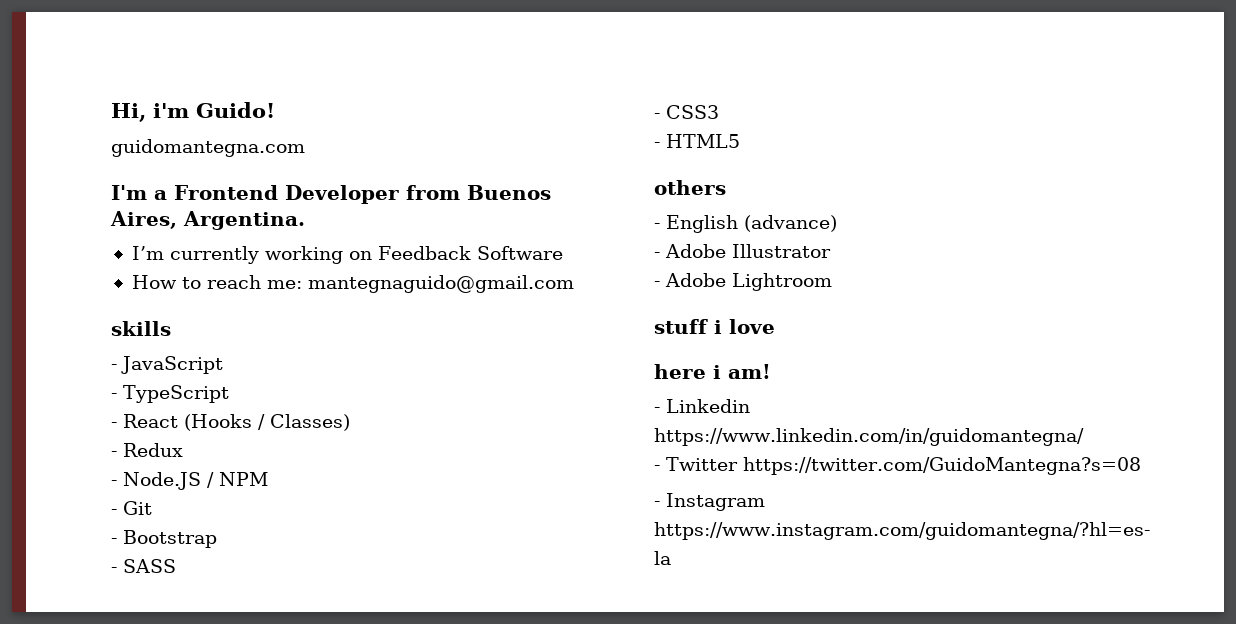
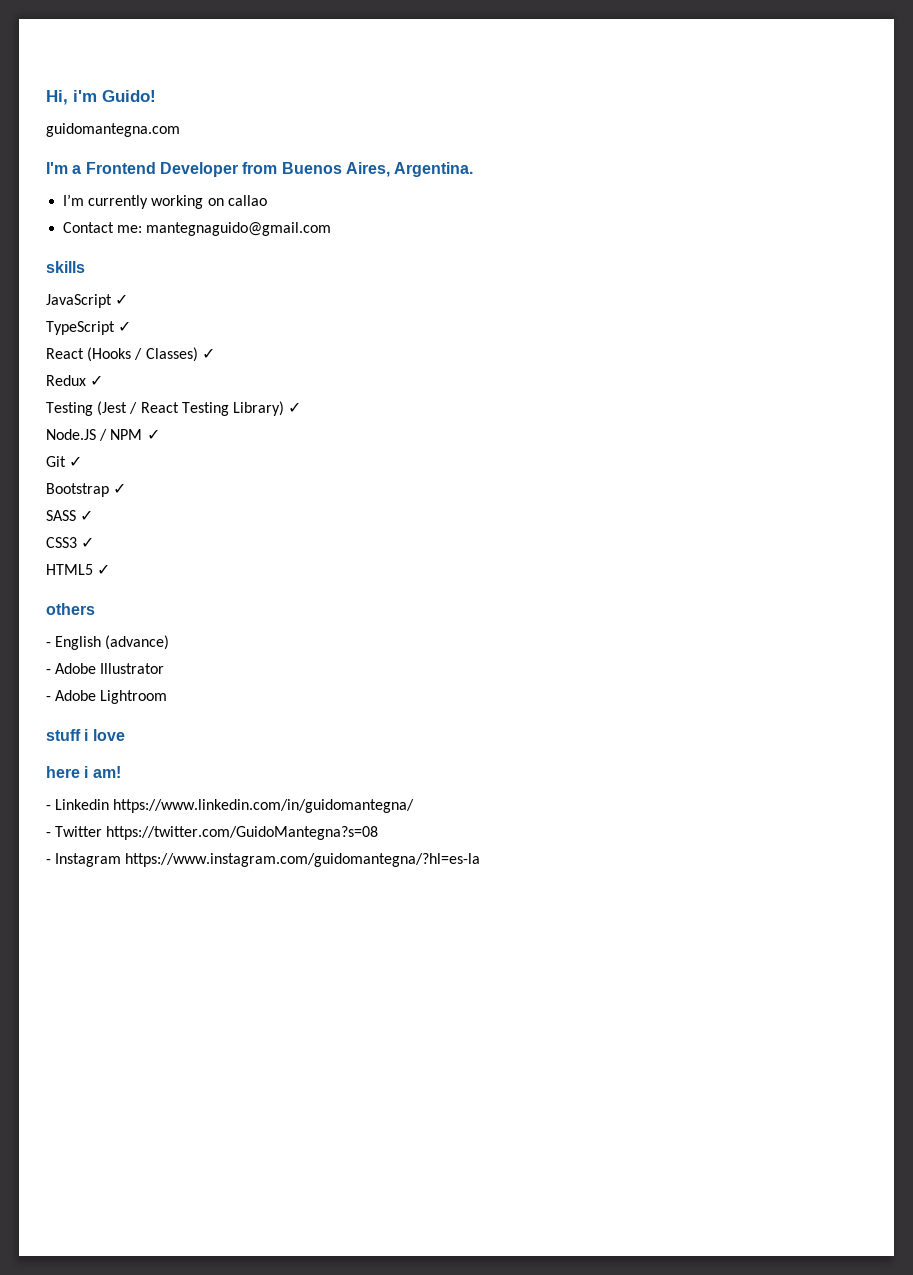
- I’m currently working on Feedback Software
- How to reach me: mantegnaguido@gmail.com
+ I’m currently working on callao
+ Contact me: mantegnaguido@gmail.com
- - JavaScript
- - TypeScript
- - React (Hooks / Classes)
- - Redux
- - Node.JS / NPM
- - Git
- - Bootstrap
- - SASS
- - CSS3
- - HTML5
+ JavaScript ✓
+ TypeScript ✓
+ React (Hooks / Classes) ✓
+ Redux ✓
+ Testing (Jest / React Testing Library) ✓
+ Node.JS / NPM ✓
+ Git ✓
+ Bootstrap ✓
+ SASS ✓
+ CSS3 ✓
+ HTML5 ✓

